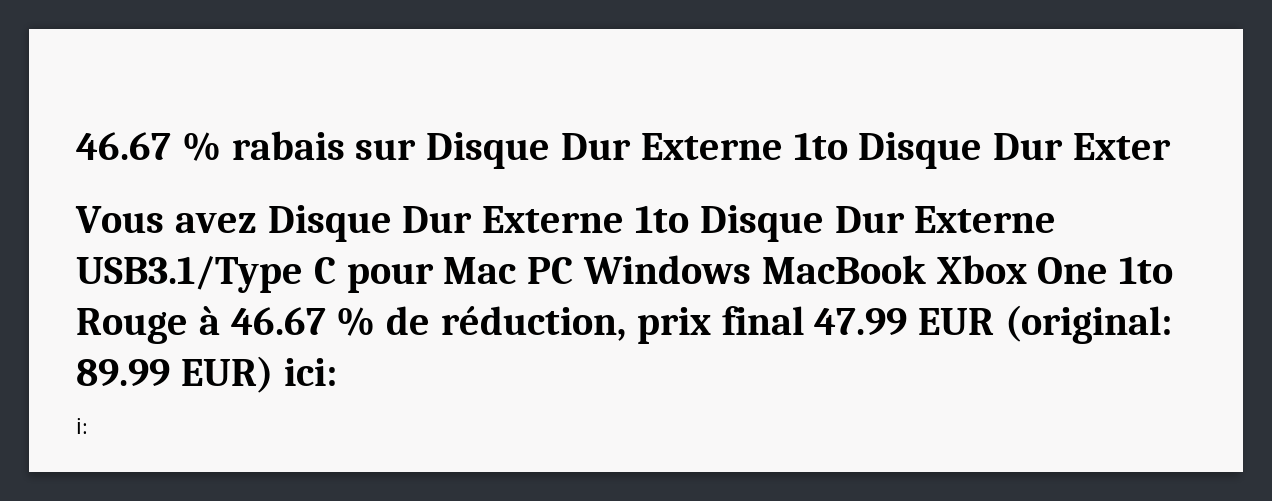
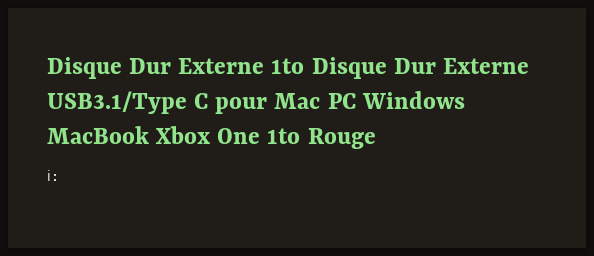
- 46.67 % rabais sur Disque Dur Externe 1to Disque Dur Exter
- Vous avez Disque Dur Externe 1to Disque Dur Externe USB3.1/Type C pour Mac PC Windows MacBook Xbox One 1to Rouge à 46.67 % de réduction, prix final 47.99 EUR (original: 89.99 EUR) ici:
+ Disque Dur Externe 1to Disque Dur Externe USB3.1/Type C pour Mac PC Windows MacBook Xbox One 1to Rouge

